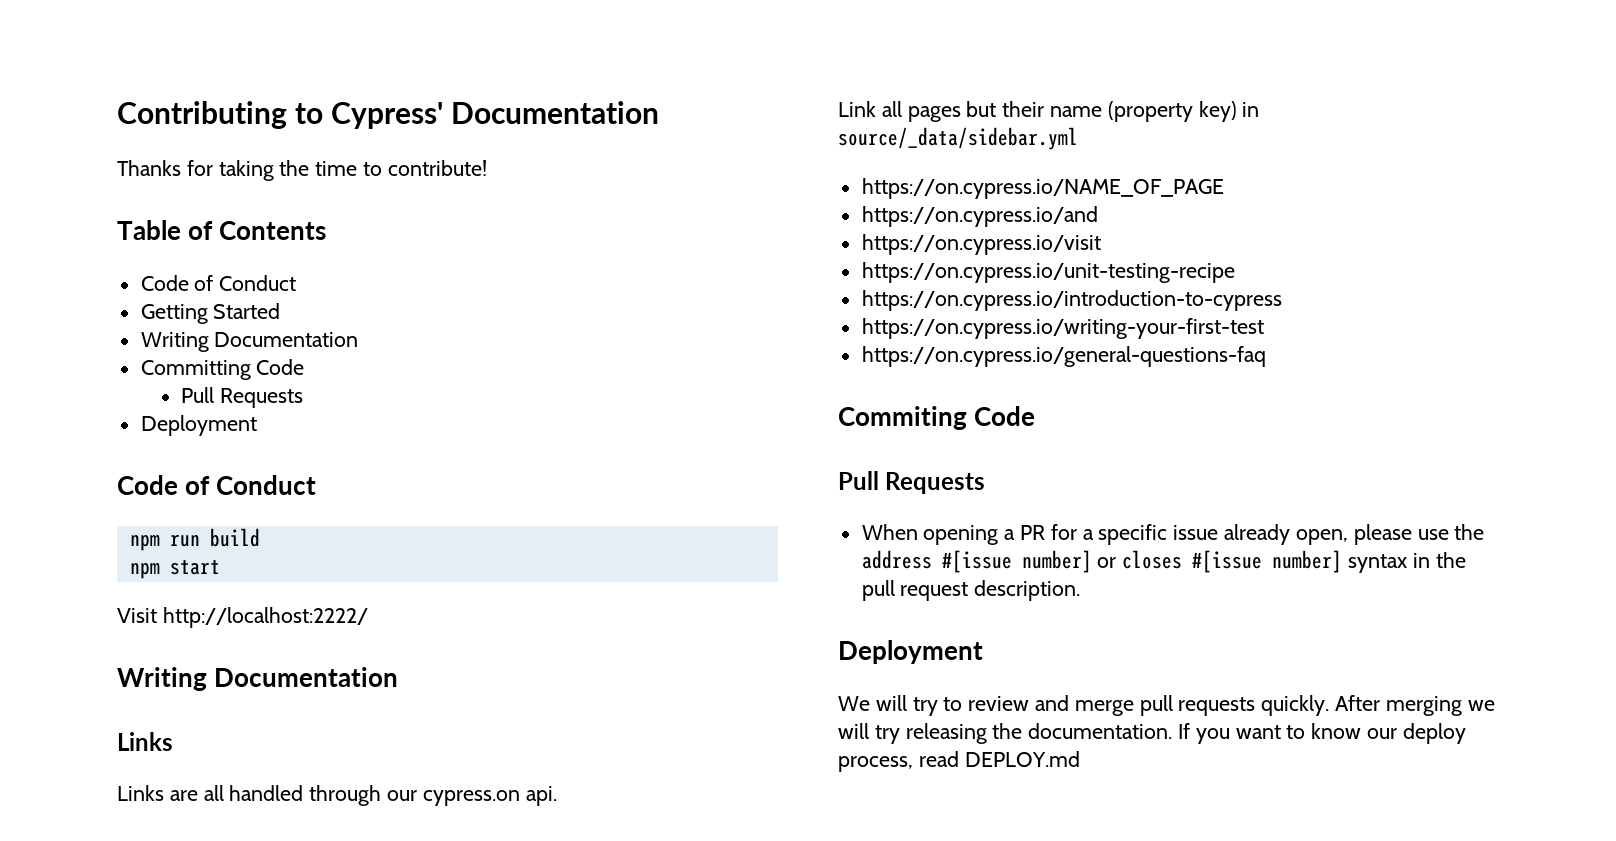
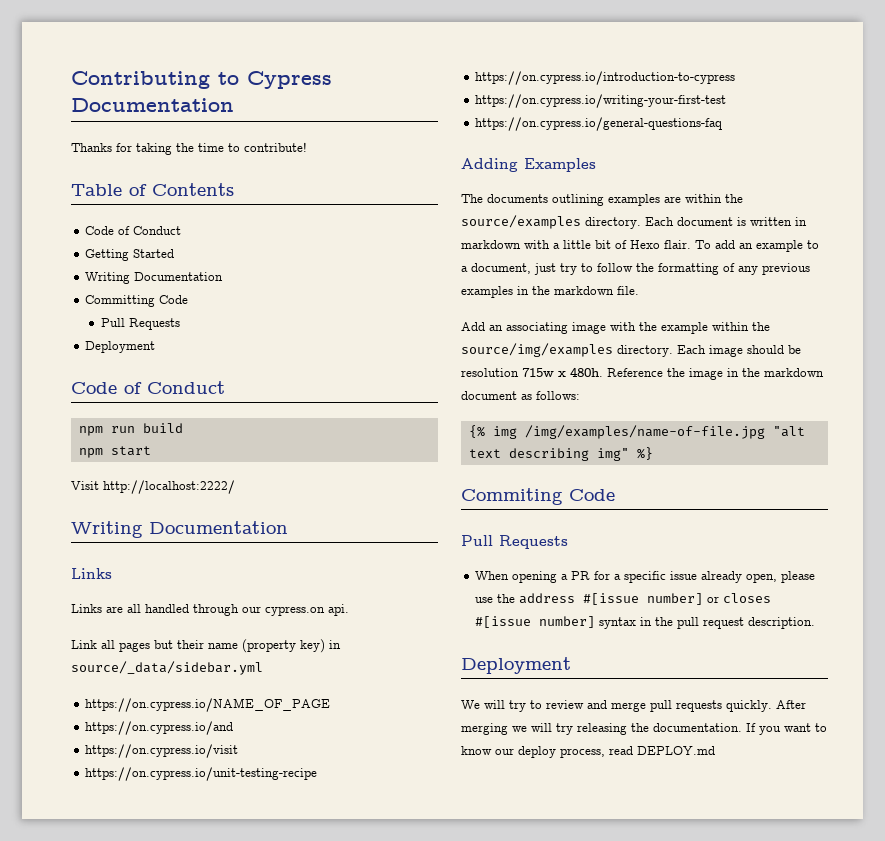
- Contributing to Cypress' Documentation
+ Contributing to Cypress Documentation
+ Adding Examples
+ The documents outlining examples are within the source/examples directory. Each document is written in markdown with a little bit of Hexo flair. To add an example to a document, just try to follow the formatting of any previous examples in the markdown file.
+ Add an associating image with the example within the source/img/examples directory. Each image should be resolution 715w x 480h. Reference the image in the markdown document as follows:
+ {% img /img/examples/name-of-file.jpg "alt text describing img" %}

